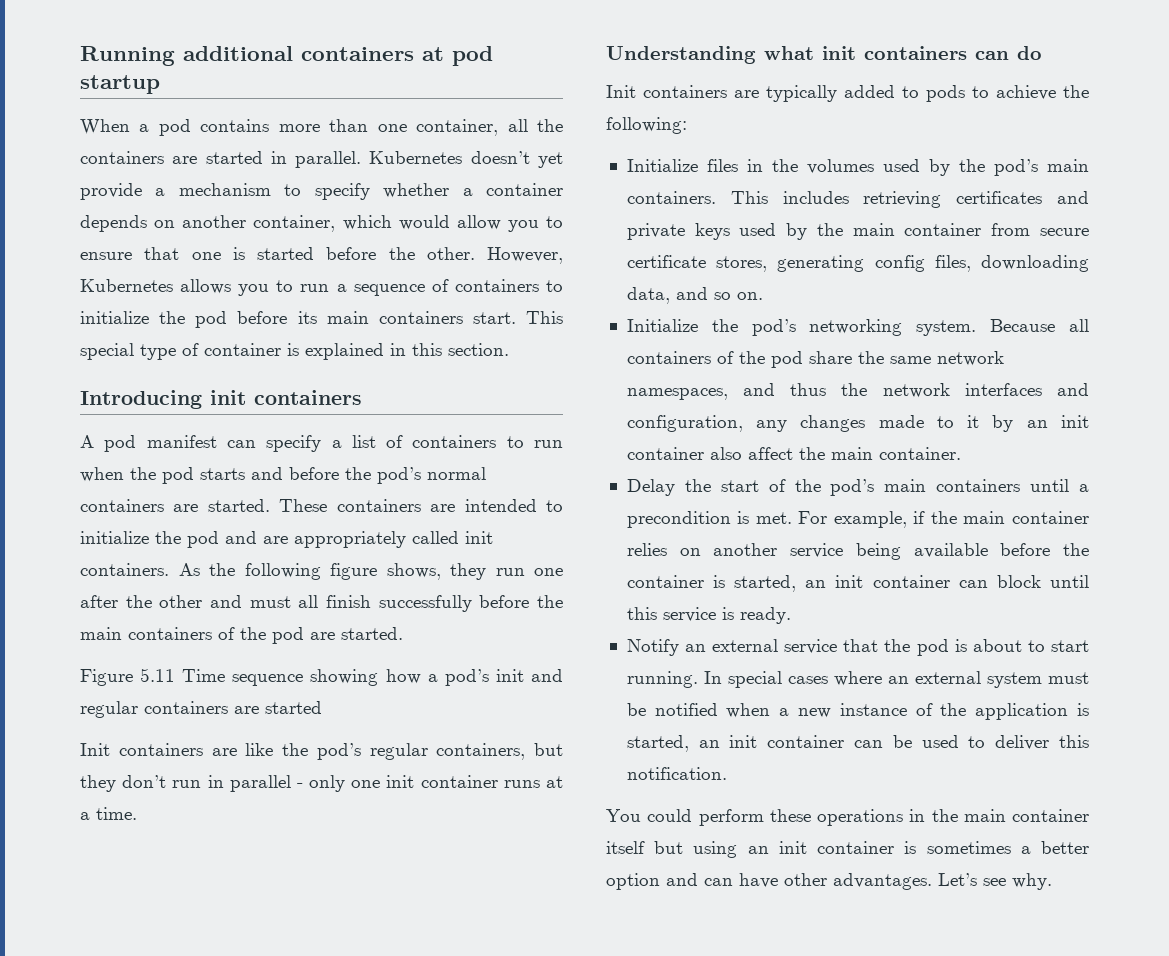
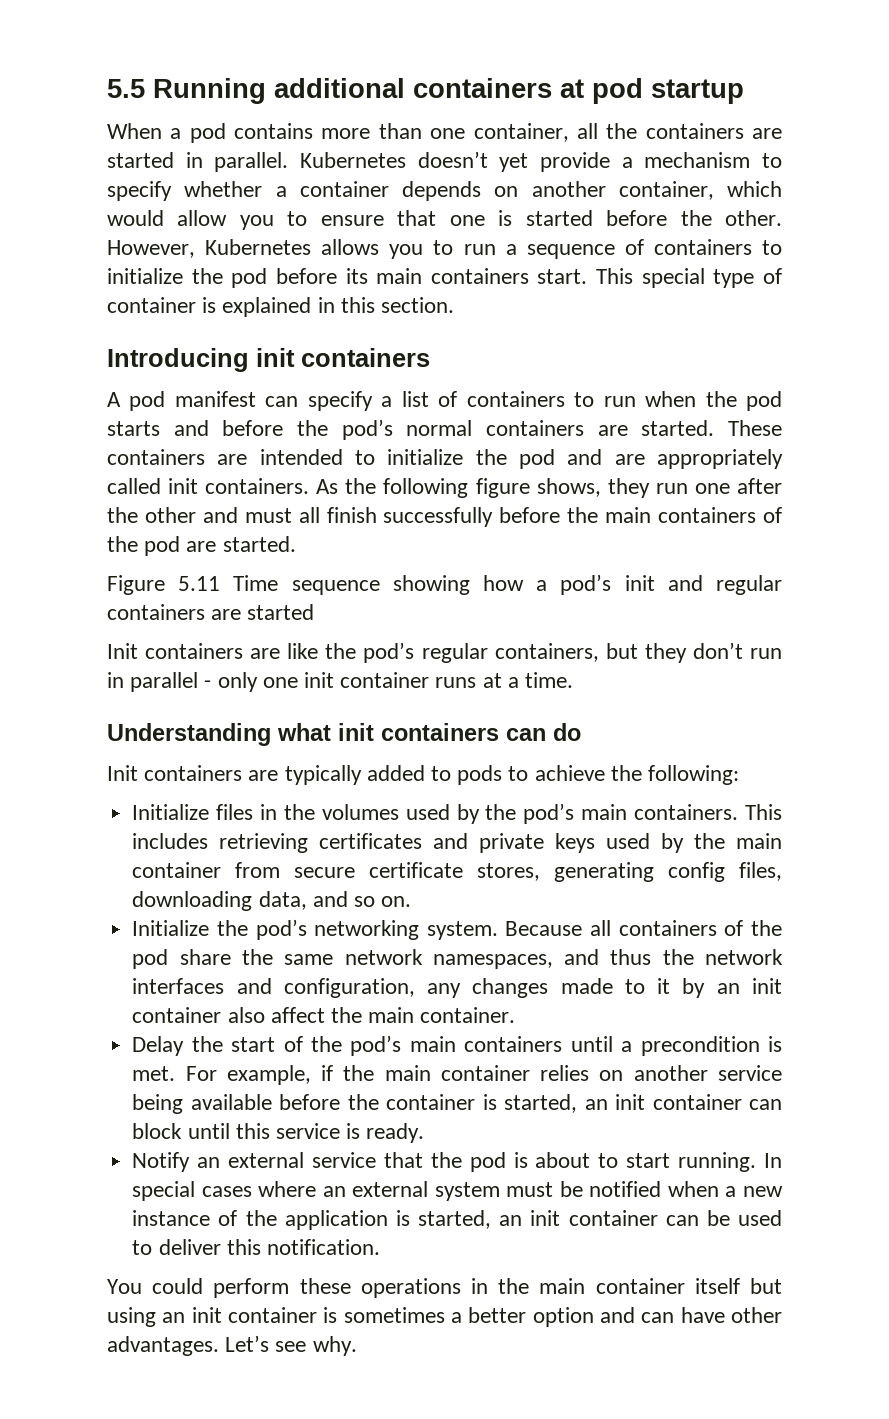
- Running additional containers at pod startup
+ 5.5 Running additional containers at pod startup

